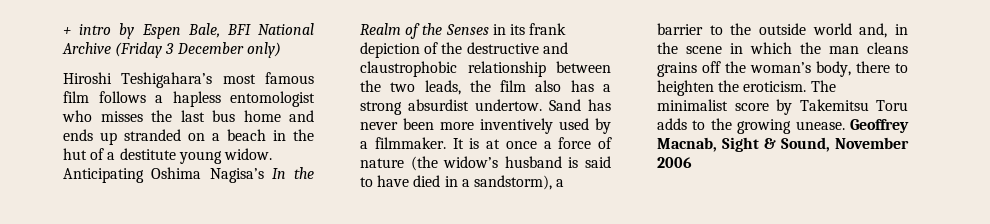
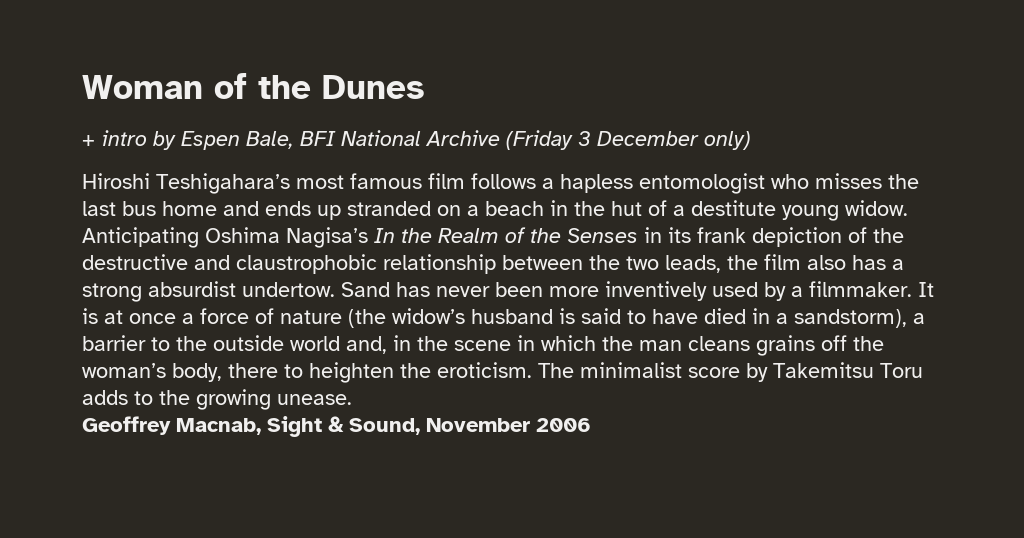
+ Woman of the Dunes
- The minimalist score by Takemitsu Toru adds to the growing unease. Geoffrey Macnab, Sight & Sound, November 2006
+ The minimalist score by Takemitsu Toru adds to the growing unease.
+ Geoffrey Macnab, Sight & Sound, November 2006

